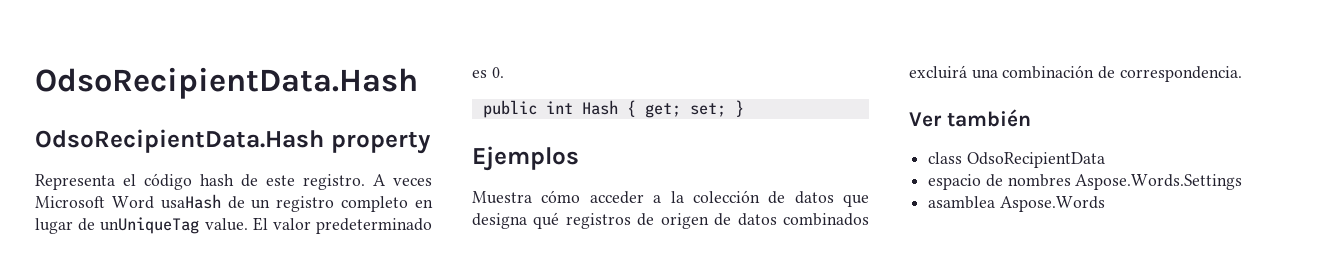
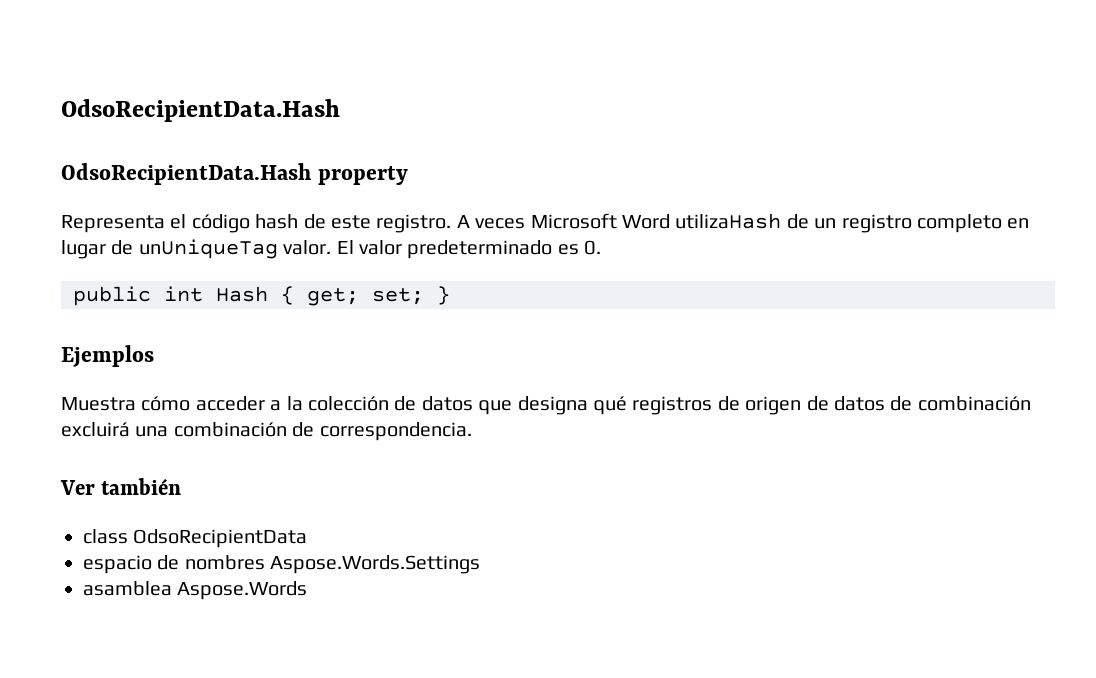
- A veces Microsoft Word usaHash de un registro completo en lugar de unUniqueTag value.
+ A veces Microsoft Word utilizaHash de un registro completo en lugar de unUniqueTag valor.
- Muestra cómo acceder a la colección de datos que designa qué registros de origen de datos combinados excluirá una combinación de correspondencia.
+ Muestra cómo acceder a la colección de datos que designa qué registros de origen de datos de combinación excluirá una combinación de correspondencia.

